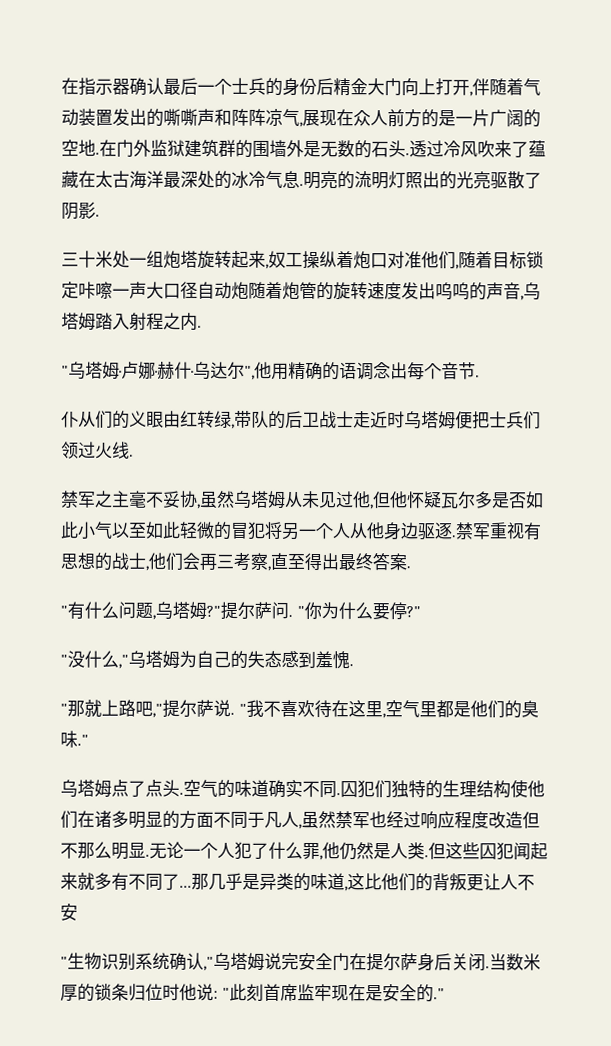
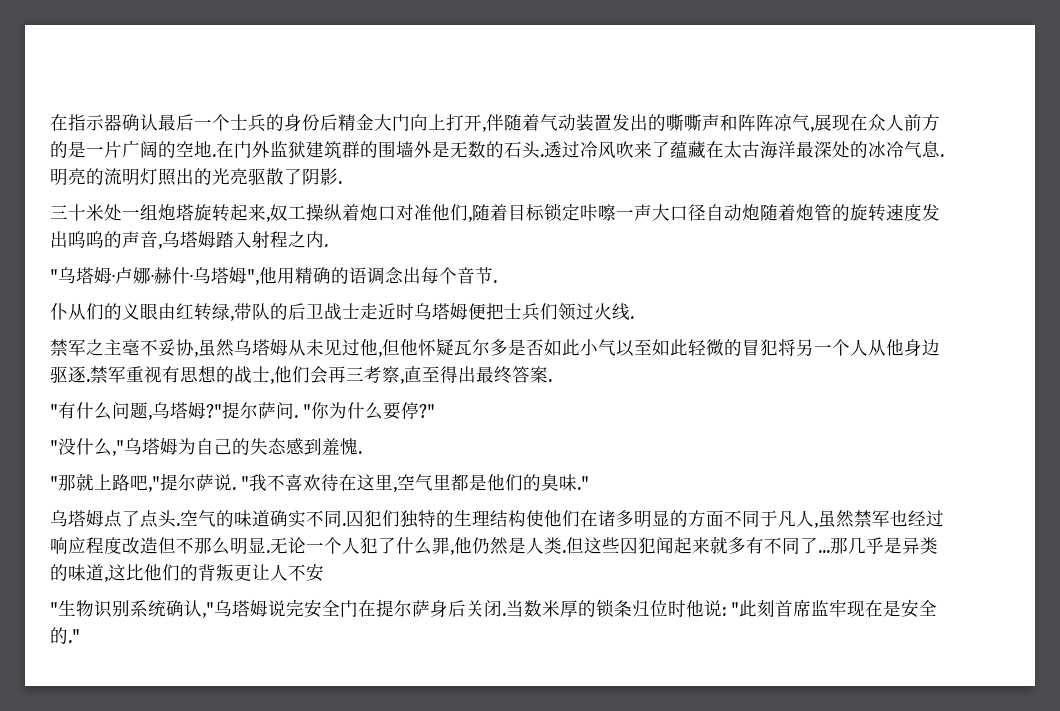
- "乌塔姆·卢娜·赫什·乌达尔",他用精确的语调念出每个音节.
+ "乌塔姆·卢娜·赫什·乌塔姆",他用精确的语调念出每个音节.

